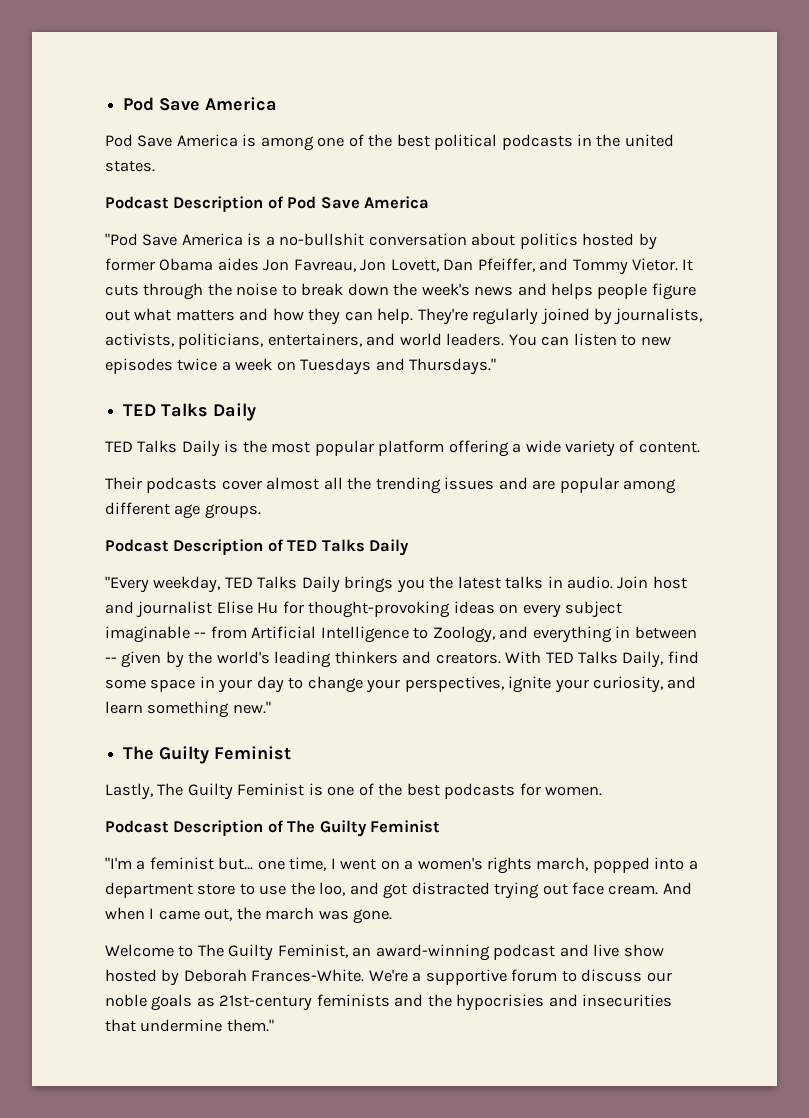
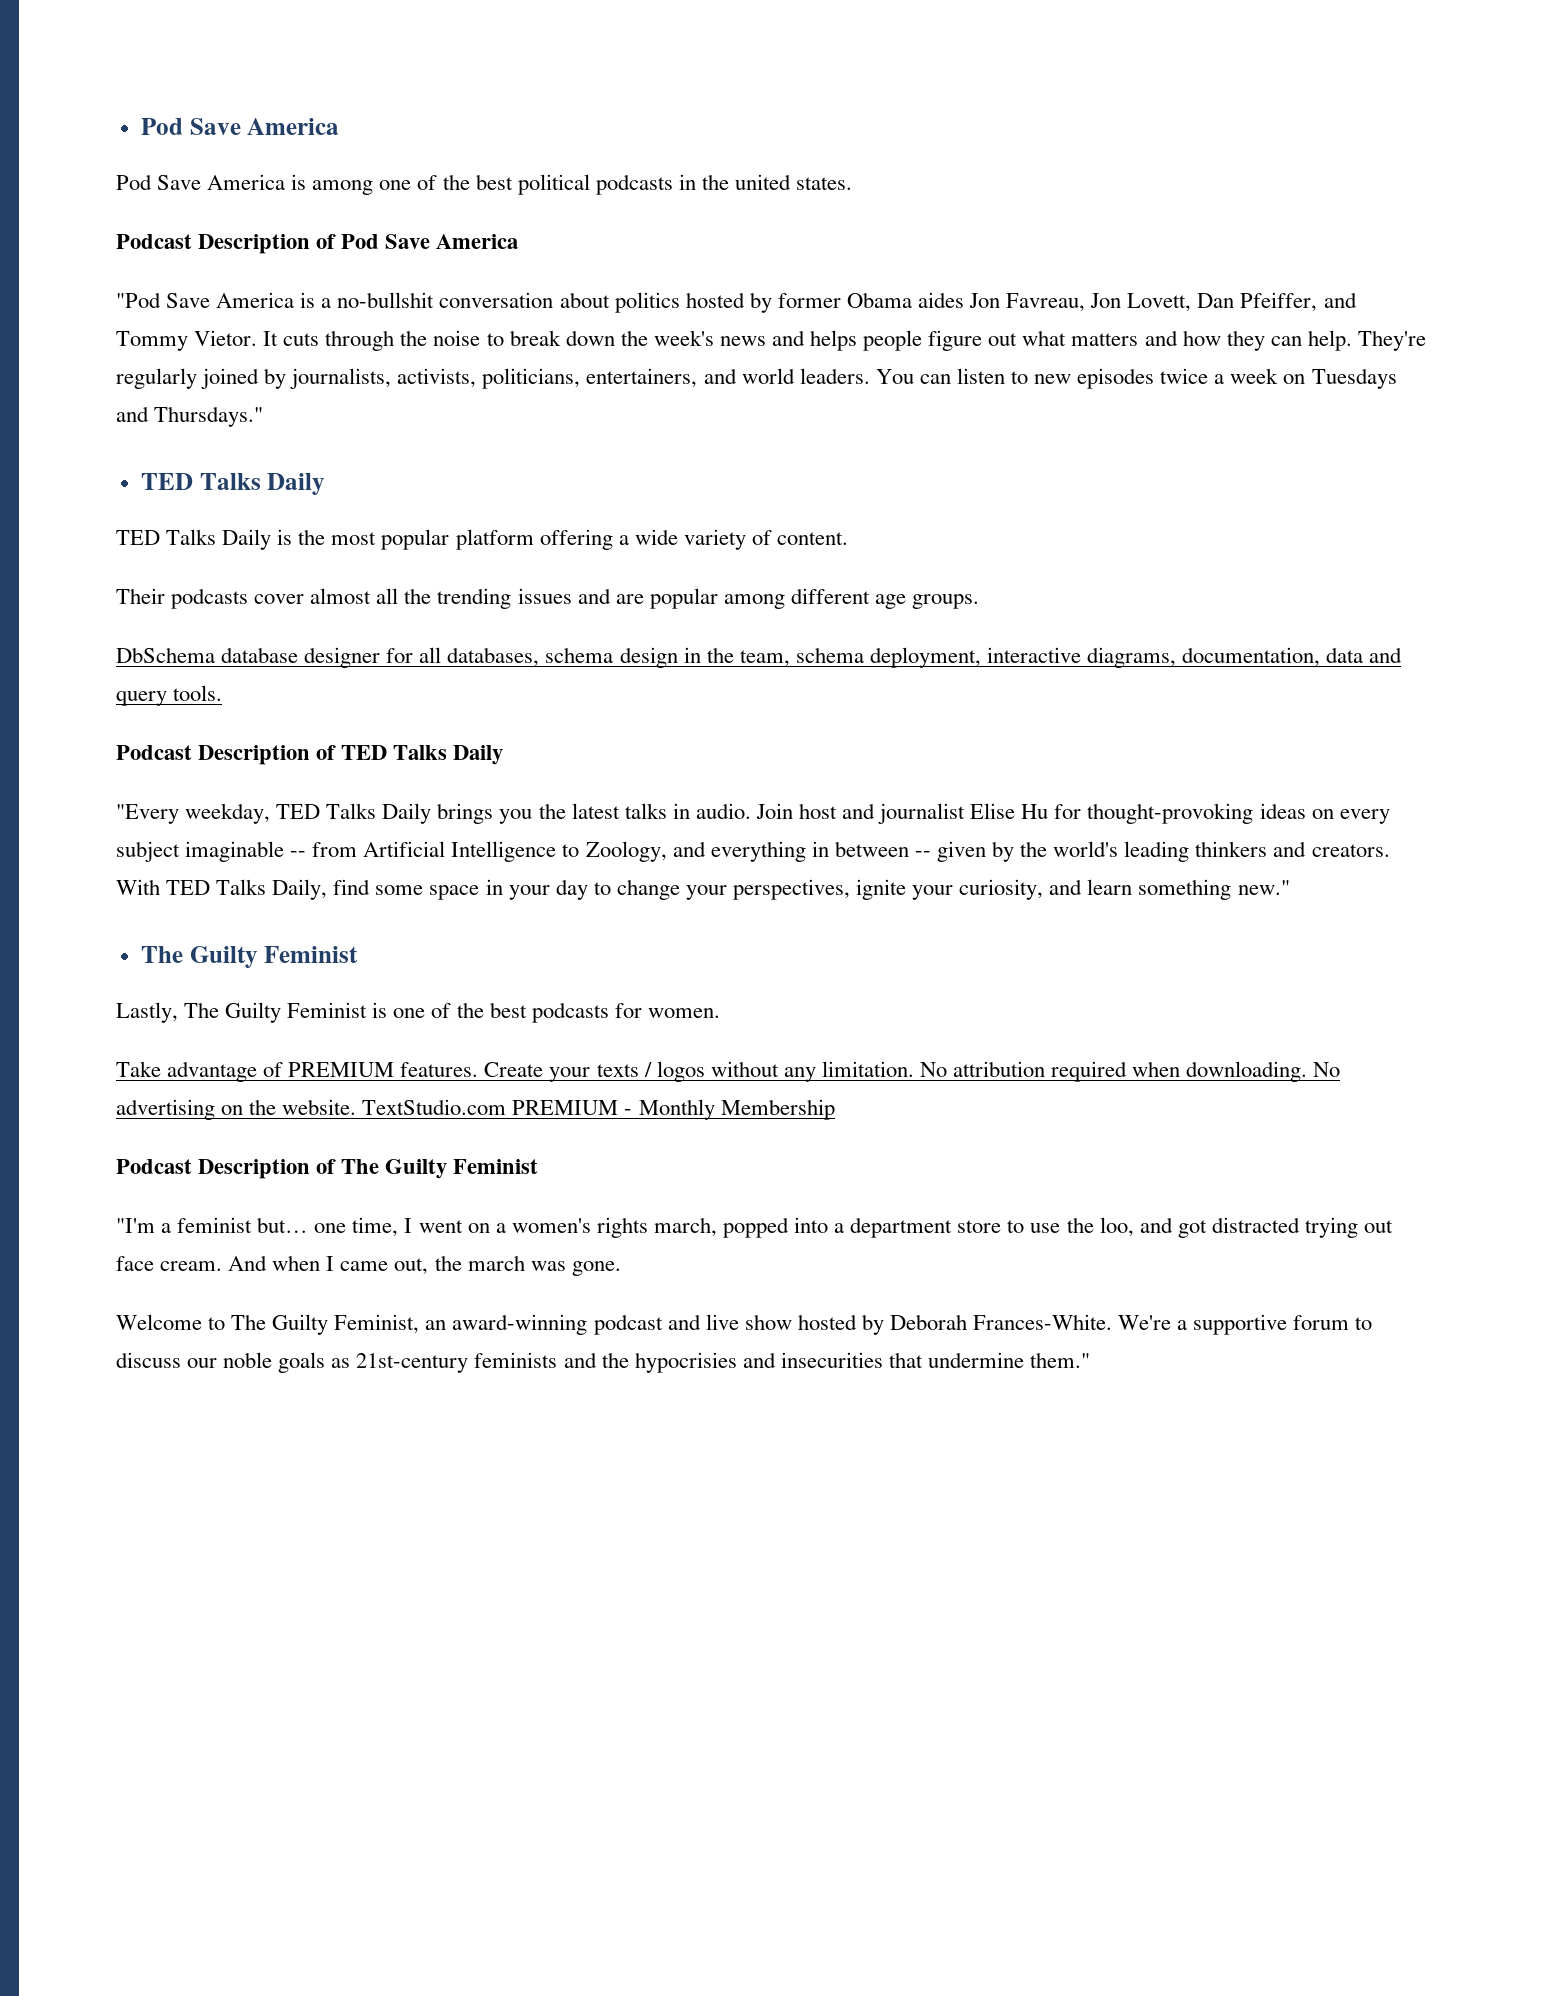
+ DbSchema database designer for all databases, schema design in the team, schema deployment, interactive diagrams, documentation, data and query tools.
+ Take advantage of PREMIUM features. Create your texts / logos without any limitation. No attribution required when downloading. No advertising on the website. TextStudio.com PREMIUM - Monthly Membership

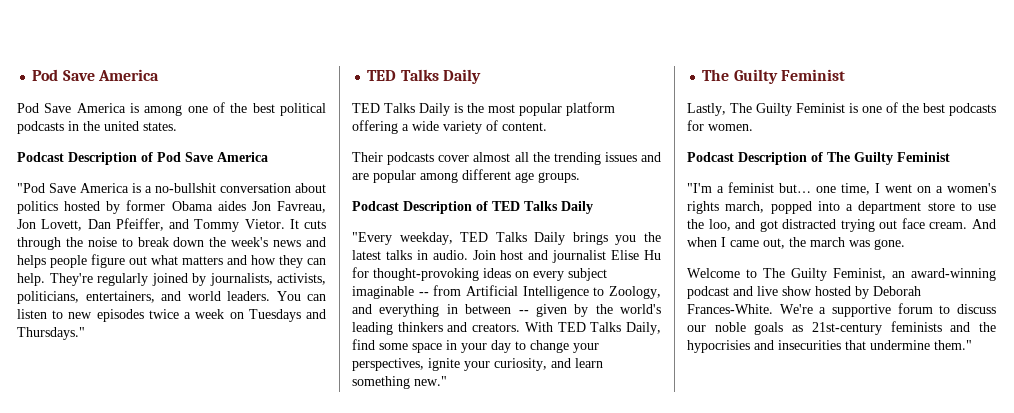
- DbSchema database designer for all databases, schema design in the team, schema deployment, interactive diagrams, documentation, data and query tools.
- Take advantage of PREMIUM features. Create your texts / logos without any limitation. No attribution required when downloading. No advertising on the website. TextStudio.com PREMIUM - Monthly Membership

